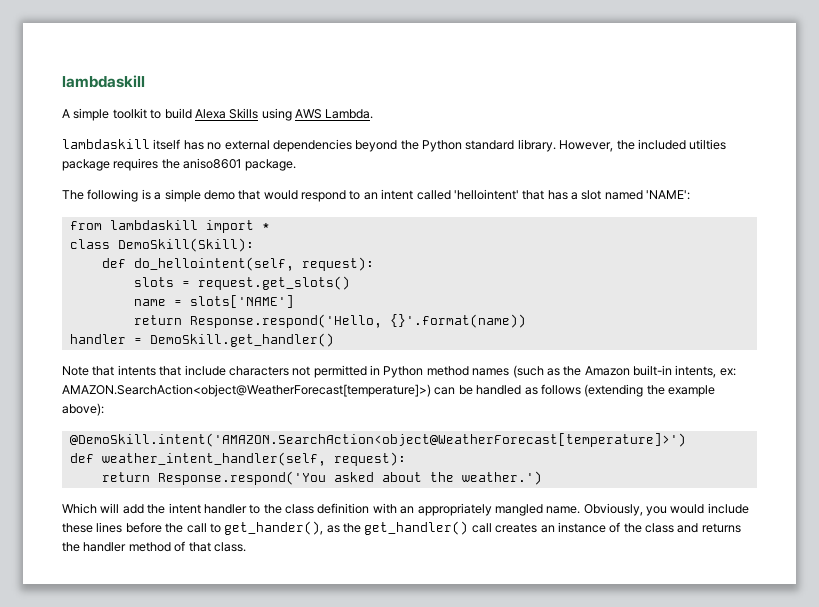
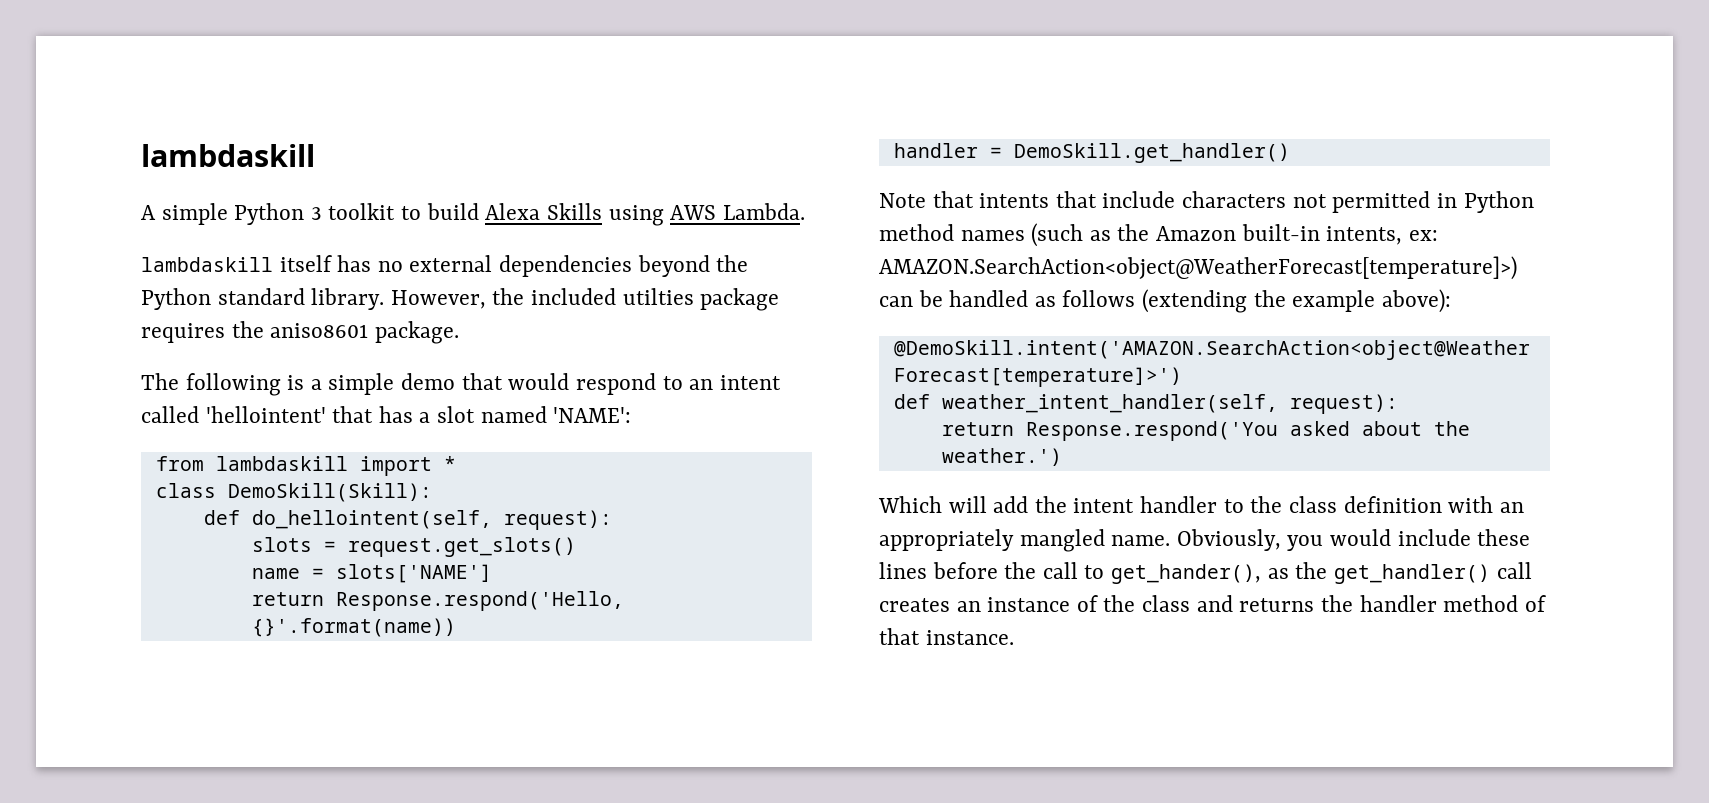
- A simple toolkit to build Alexa Skills using AWS Lambda.
+ A simple Python 3 toolkit to build Alexa Skills using AWS Lambda.
- Obviously, you would include these lines before the call to get_hander(), as the get_handler() call creates an instance of the class and returns the handler method of that class.
+ Obviously, you would include these lines before the call to get_hander(), as the get_handler() call creates an instance of the class and returns the handler method of that instance.

